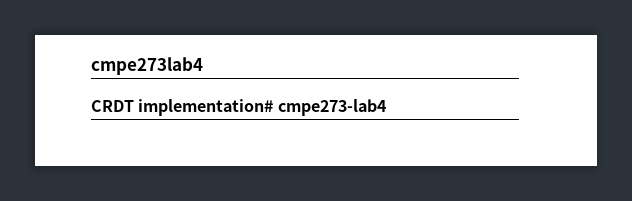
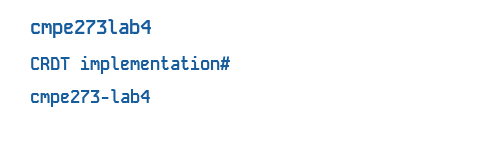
- CRDT implementation# cmpe273-lab4
+ CRDT implementation#
+ cmpe273-lab4

